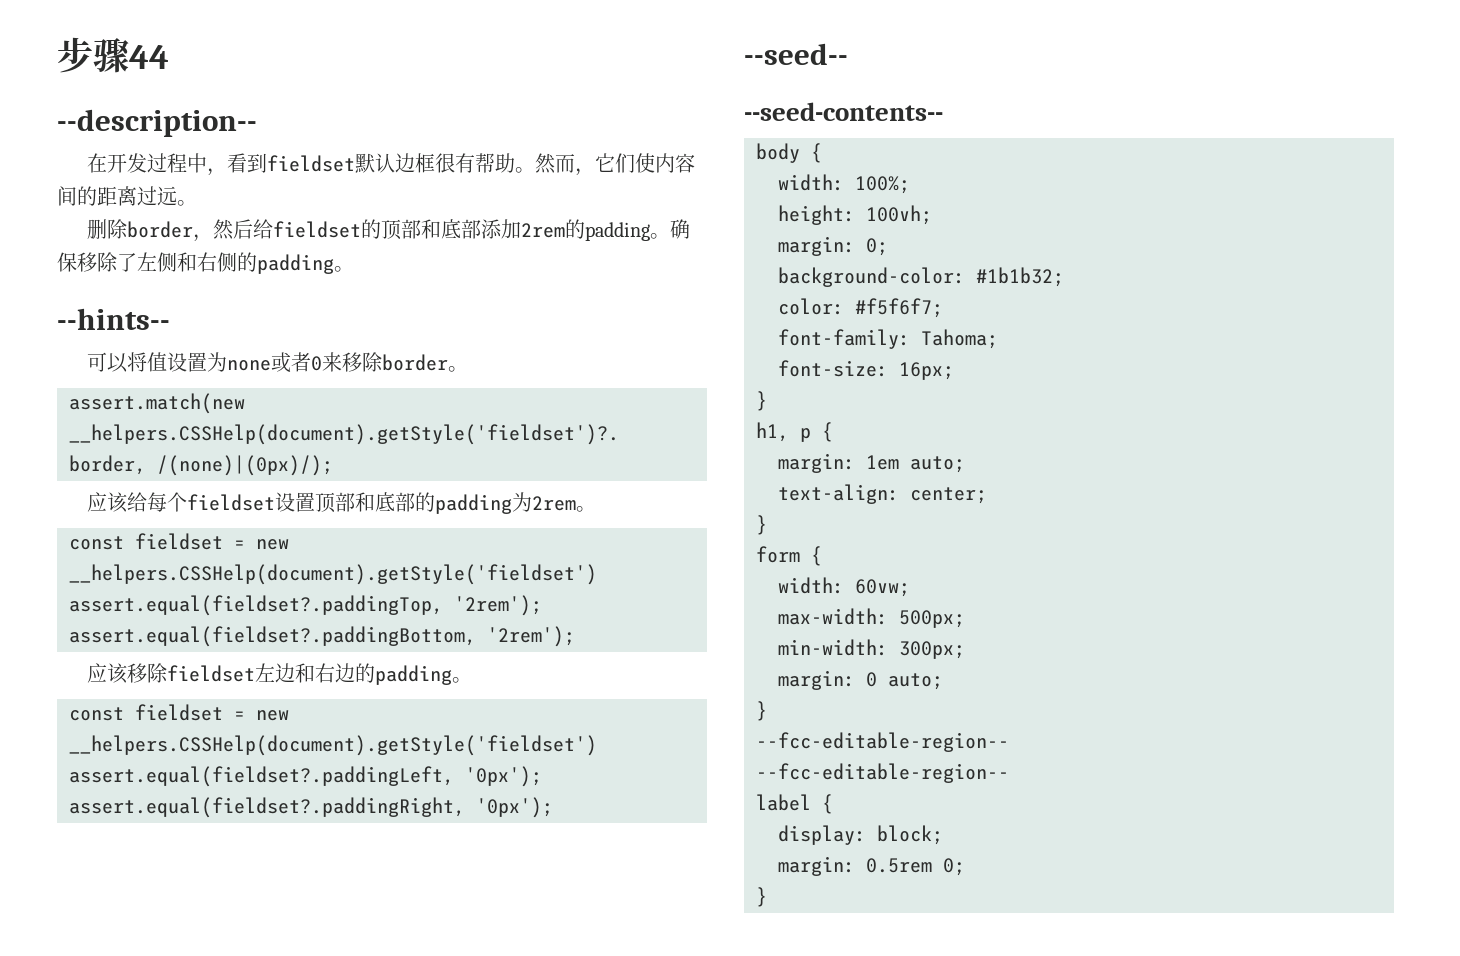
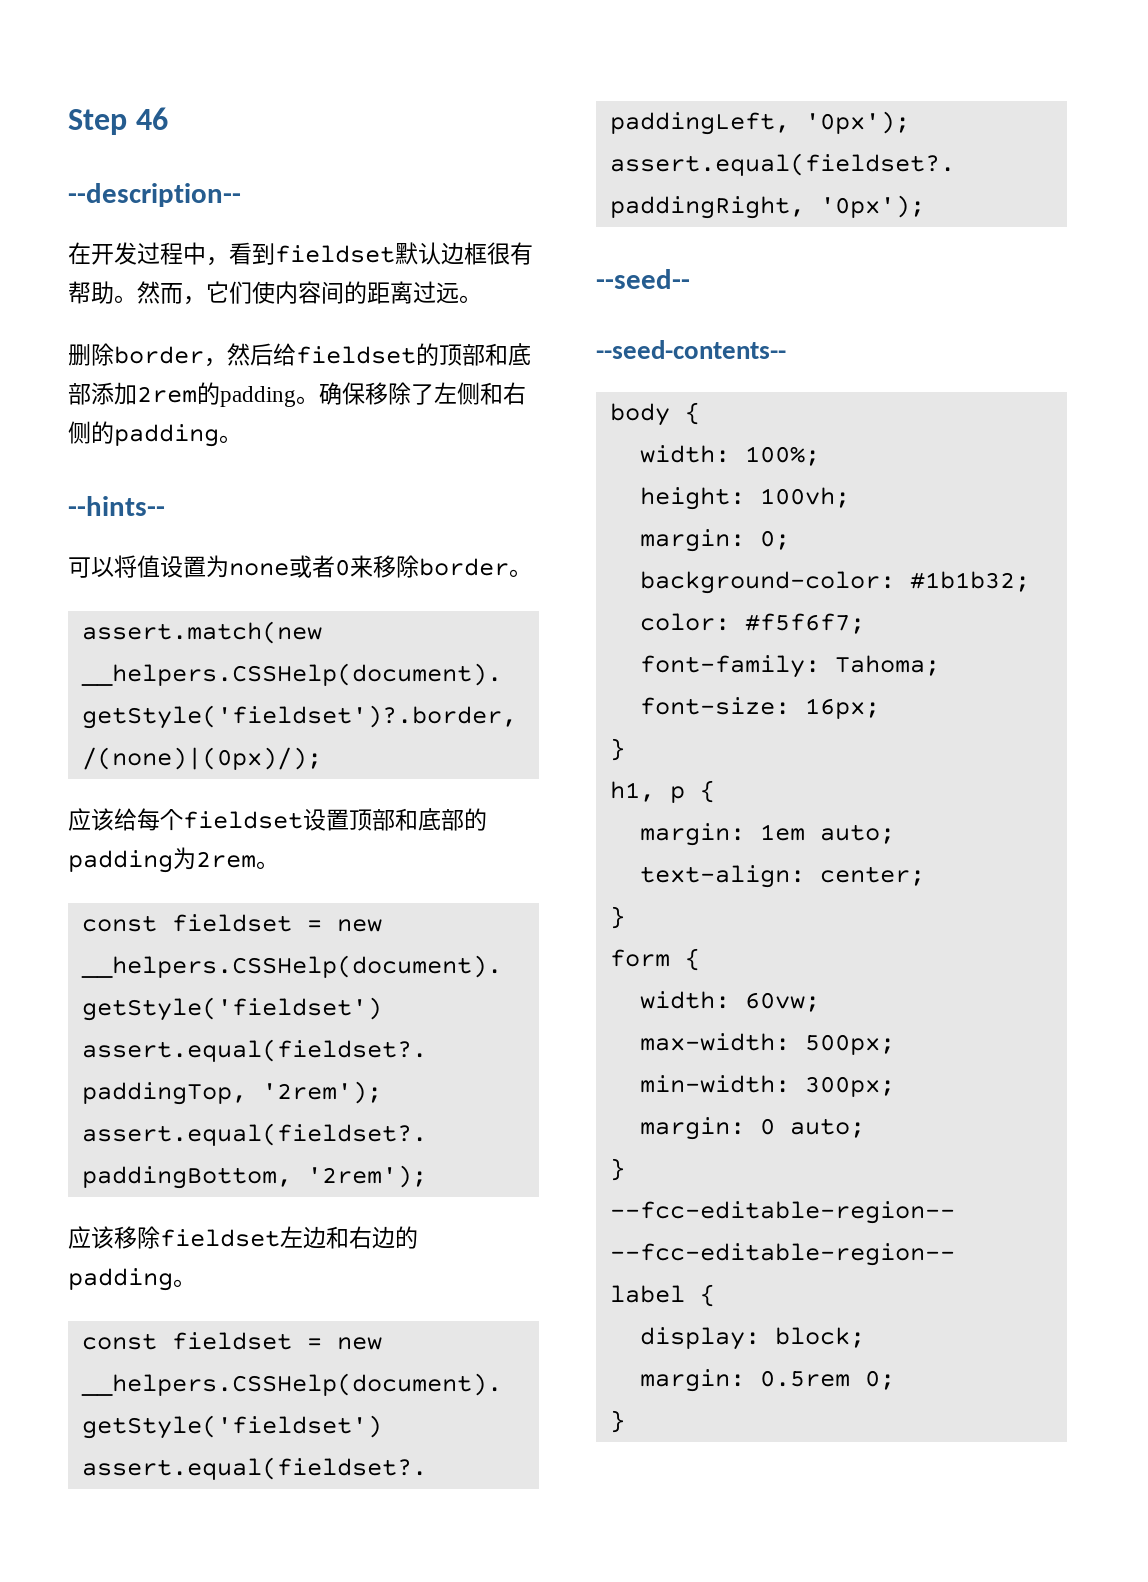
- 步骤44
+ Step 46

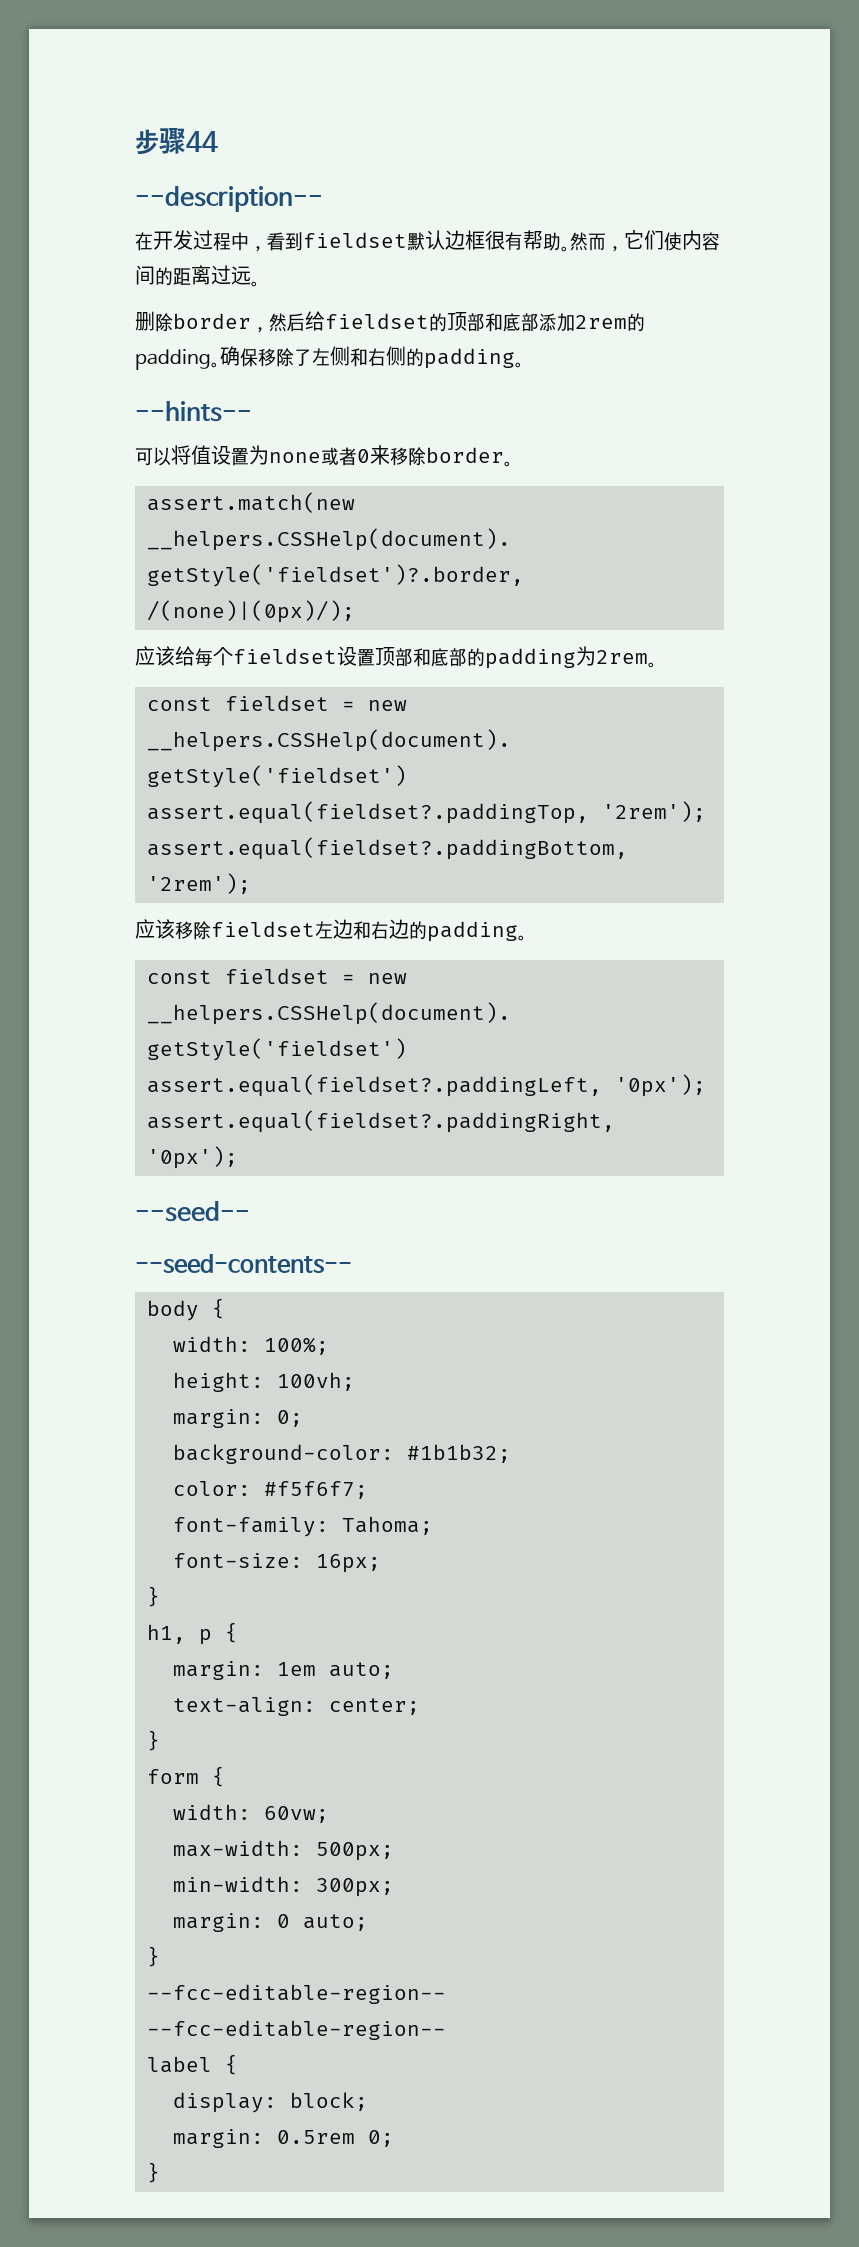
- Step 46
+ 步骤44

